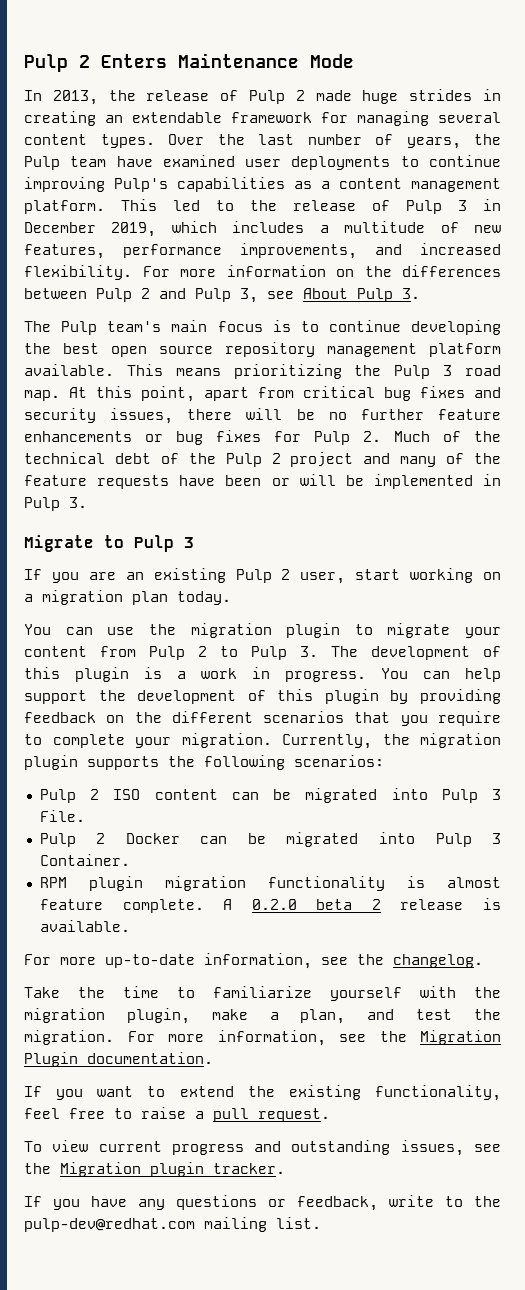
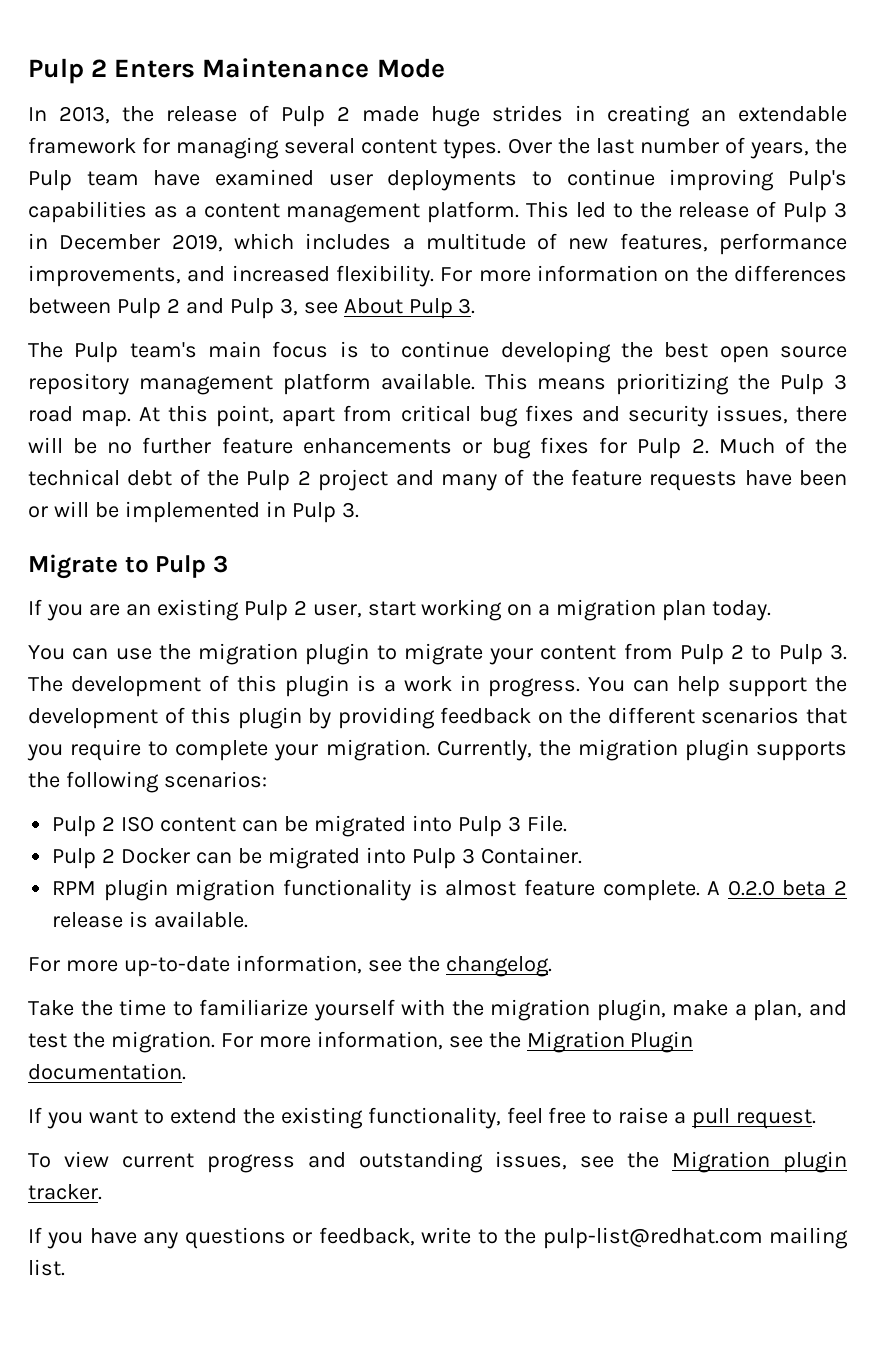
- If you have any questions or feedback, write to the pulp-dev@redhat.com mailing list.
+ If you have any questions or feedback, write to the pulp-list@redhat.com mailing list.

